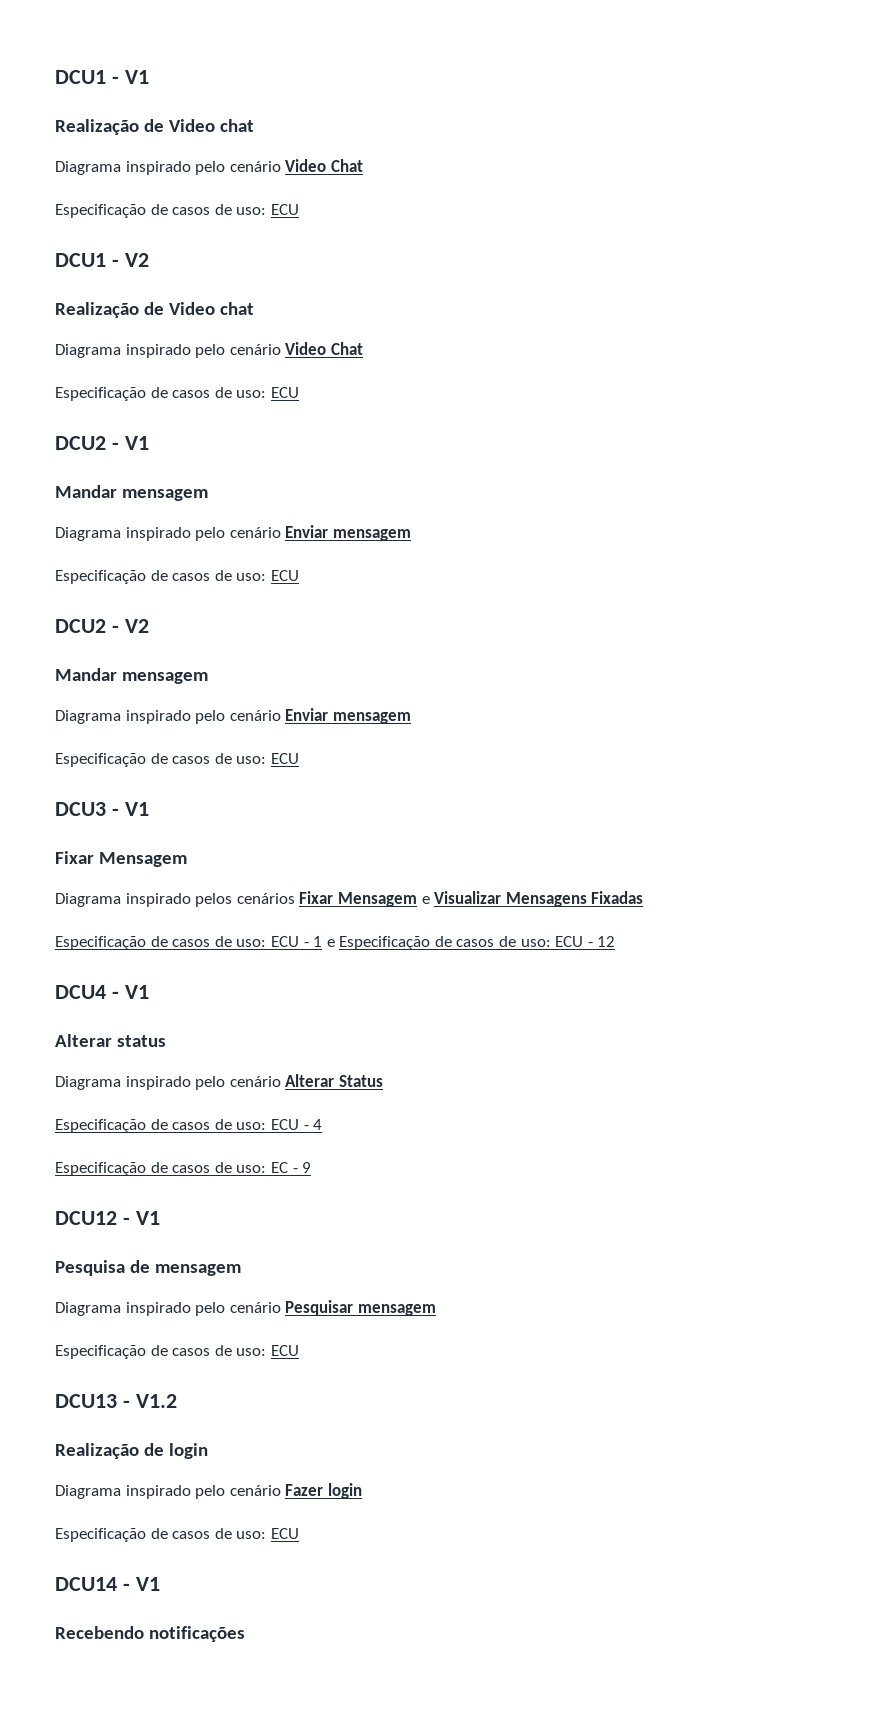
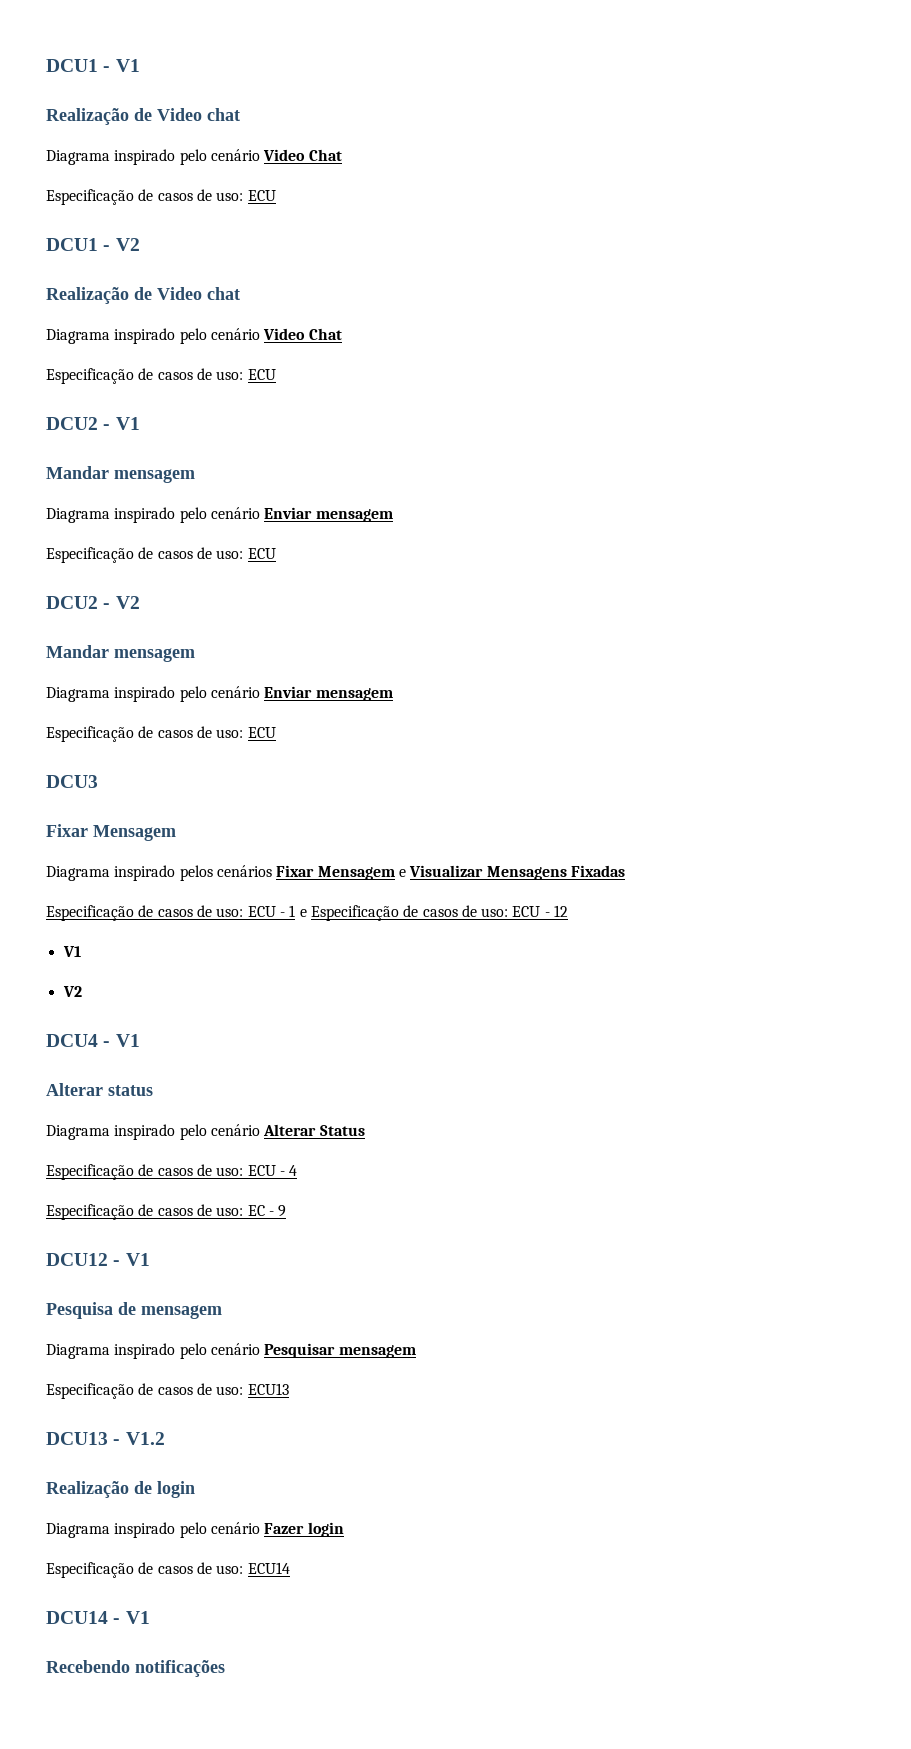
- DCU3 - V1
+ DCU3
  Especificação de casos de uso: ECU - 1 e Especificação de casos de uso: ECU - 12
+ V1
+ V2
  Diagrama inspirado pelo cenário Pesquisar mensagem
- Especificação de casos de uso: ECU
+ Especificação de casos de uso: ECU13
  Diagrama inspirado pelo cenário Fazer login
- Especificação de casos de uso: ECU
+ Especificação de casos de uso: ECU14

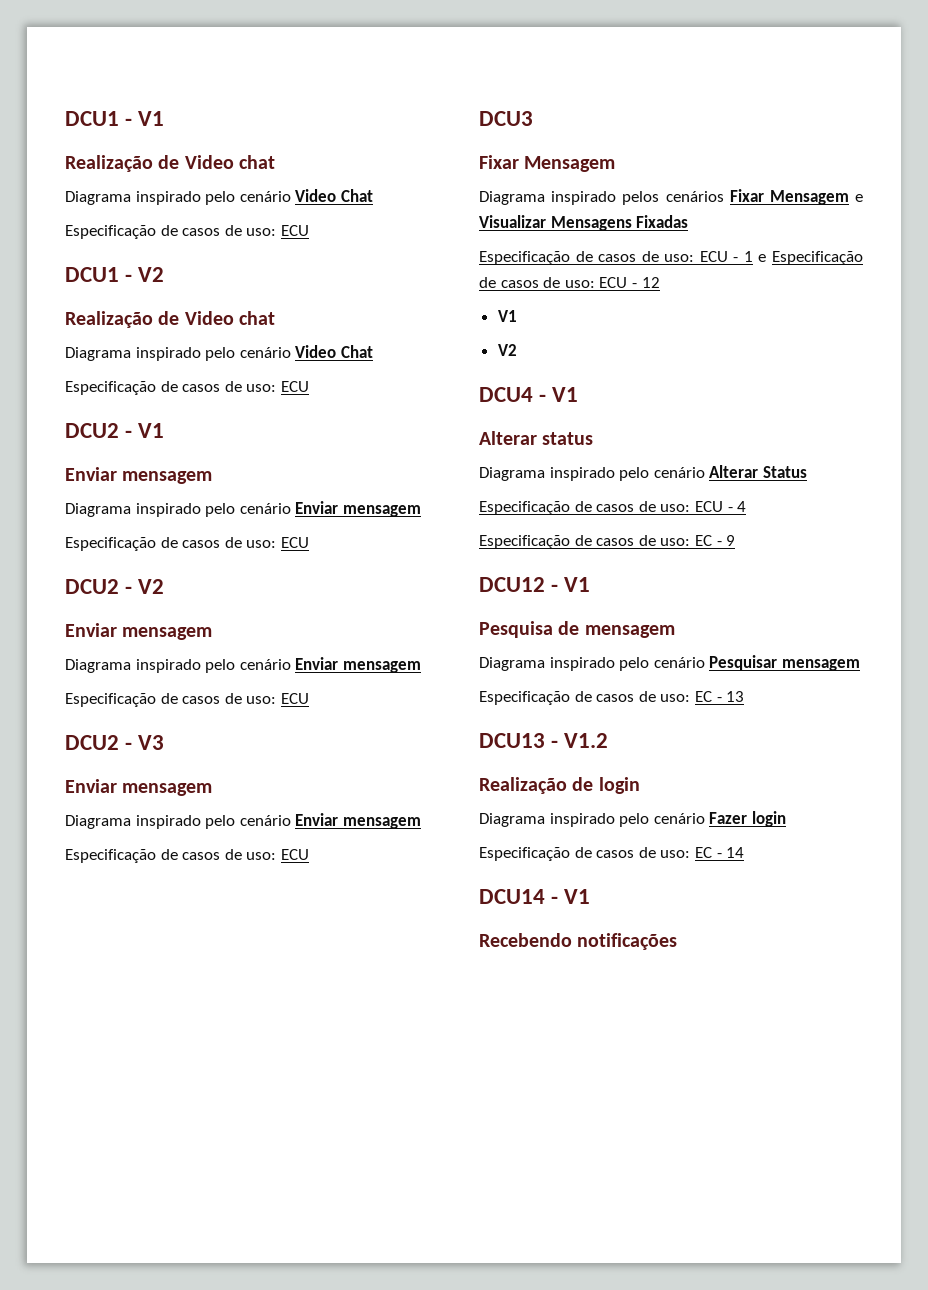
  DCU2 - V1
- Mandar mensagem
+ Enviar mensagem
  DCU2 - V2
- Mandar mensagem
+ Enviar mensagem
+ Diagrama inspirado pelo cenário Enviar mensagem
+ Especificação de casos de uso: ECU
+ DCU2 - V3
+ Enviar mensagem
- Especificação de casos de uso: ECU13
+ Especificação de casos de uso: EC - 13
- Especificação de casos de uso: ECU14
+ Especificação de casos de uso: EC - 14

